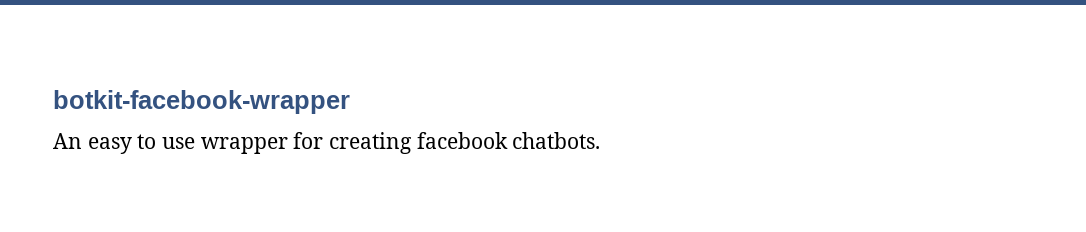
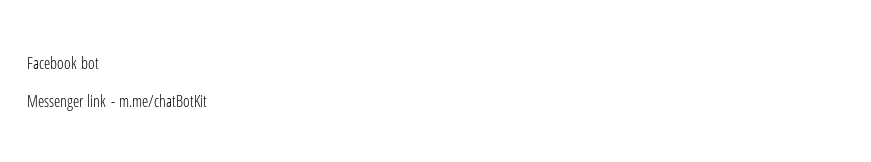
- botkit-facebook-wrapper
- An easy to use wrapper for creating facebook chatbots.
+ Facebook bot
+ Messenger link - m.me/chatBotKit

